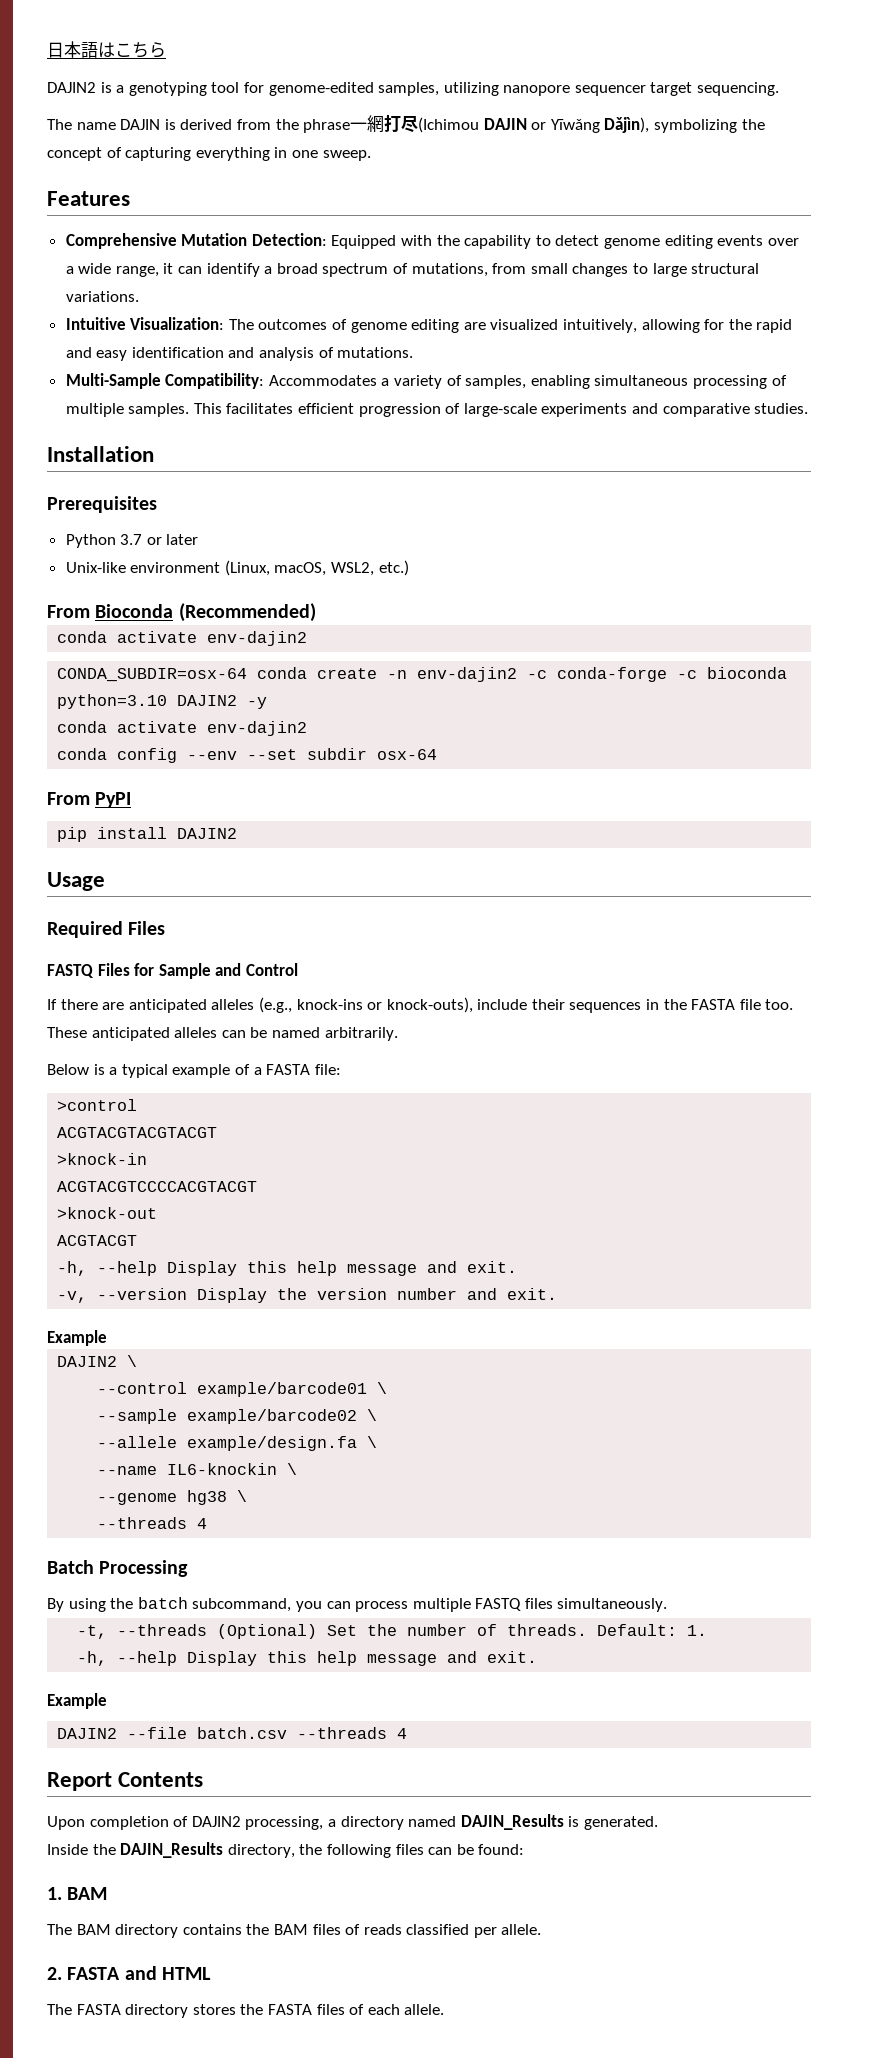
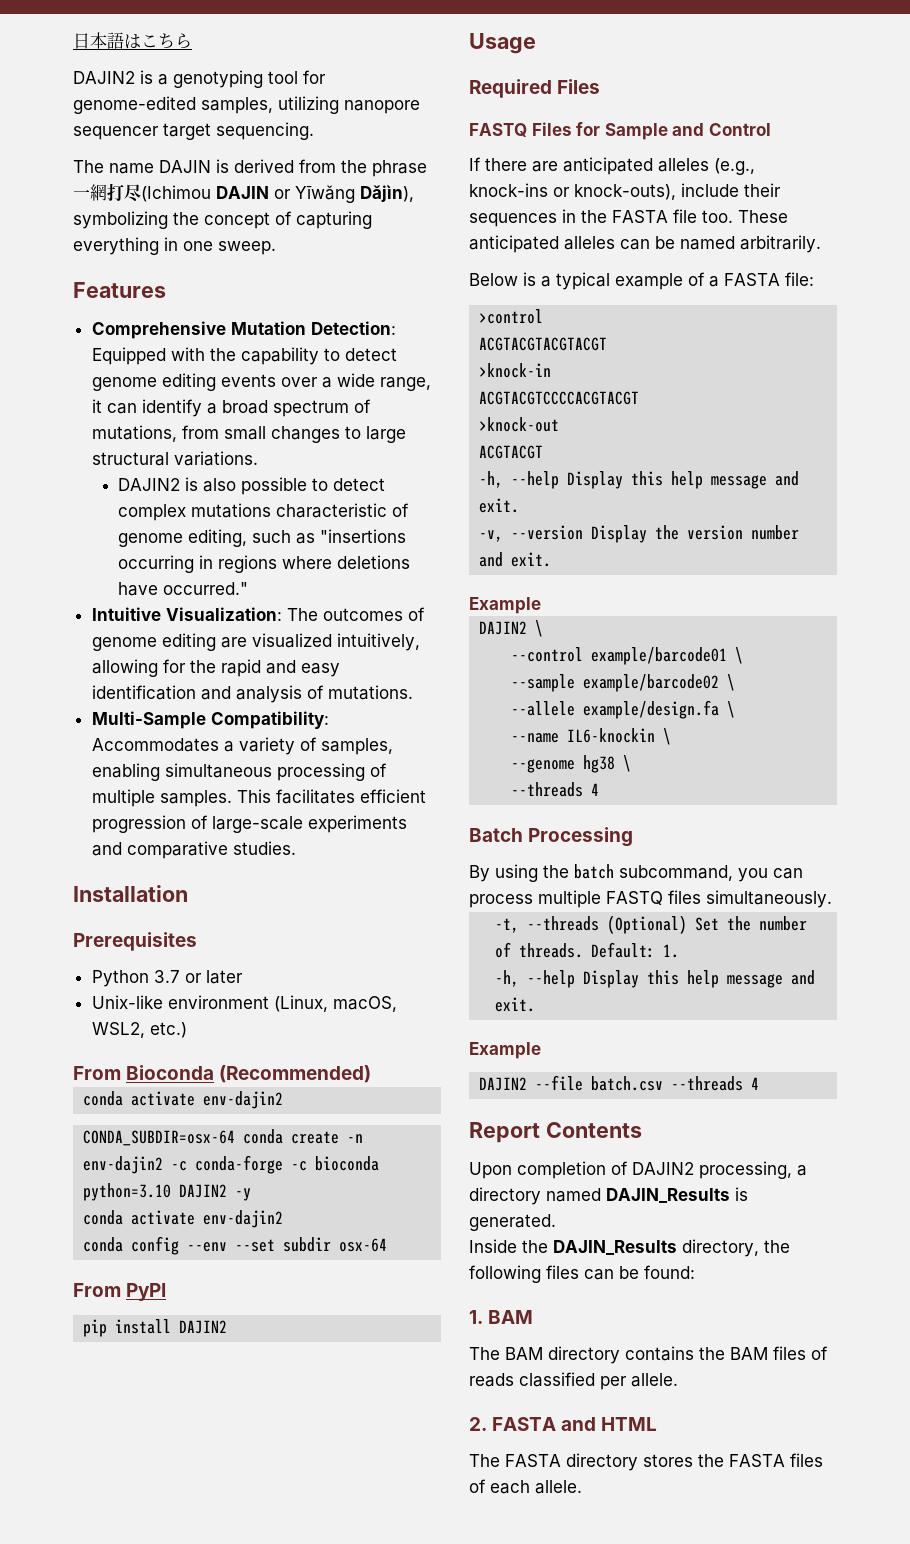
+ DAJIN2 is also possible to detect complex mutations characteristic of genome editing, such as "insertions occurring in regions where deletions have occurred."

